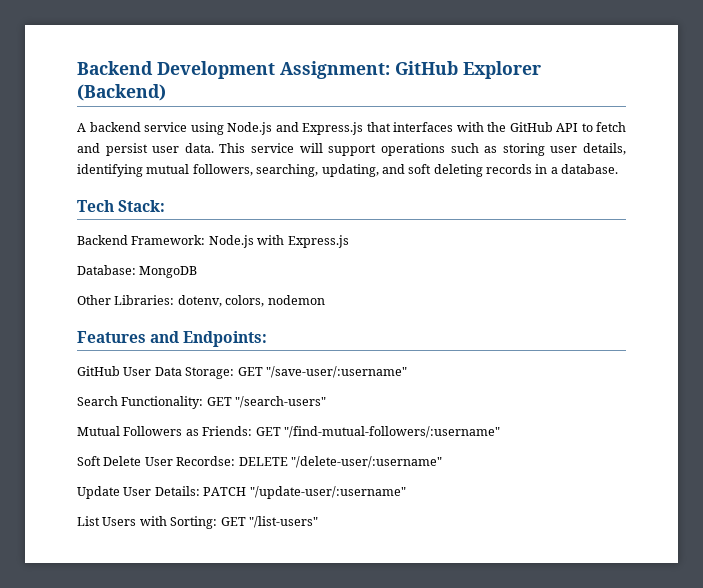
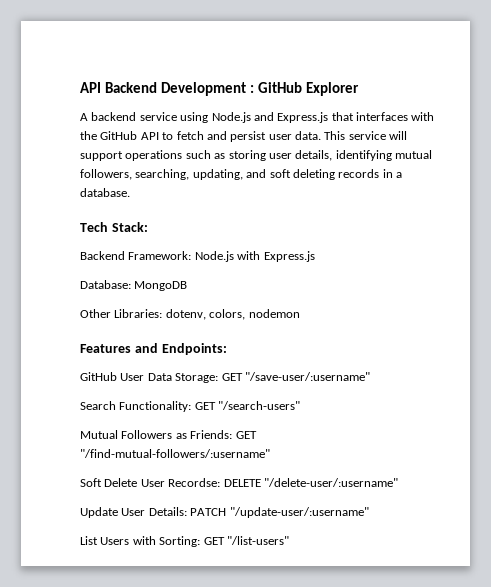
- Backend Development Assignment: GitHub Explorer (Backend)
+ API Backend Development : GitHub Explorer

